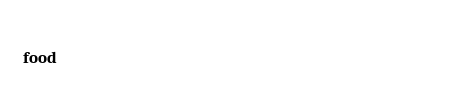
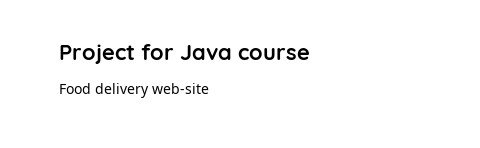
- food
+ Project for Java course
+ Food delivery web-site

